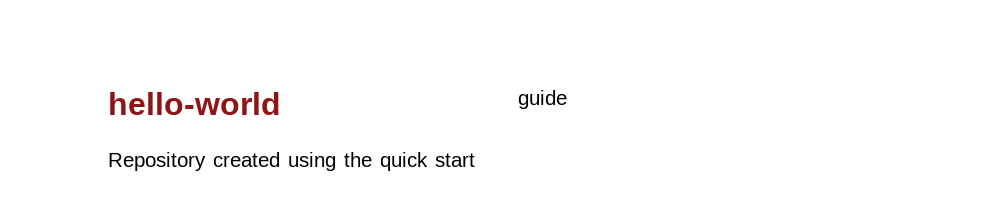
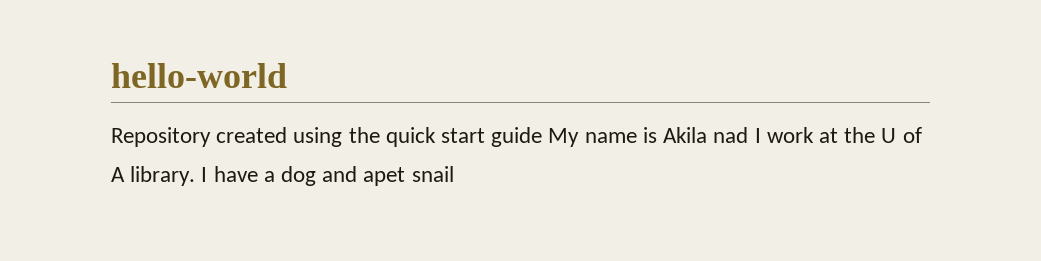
- Repository created using the quick start guide
+ Repository created using the quick start guide My name is Akila nad I work at the U of A library. I have a dog and apet snail

